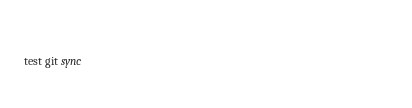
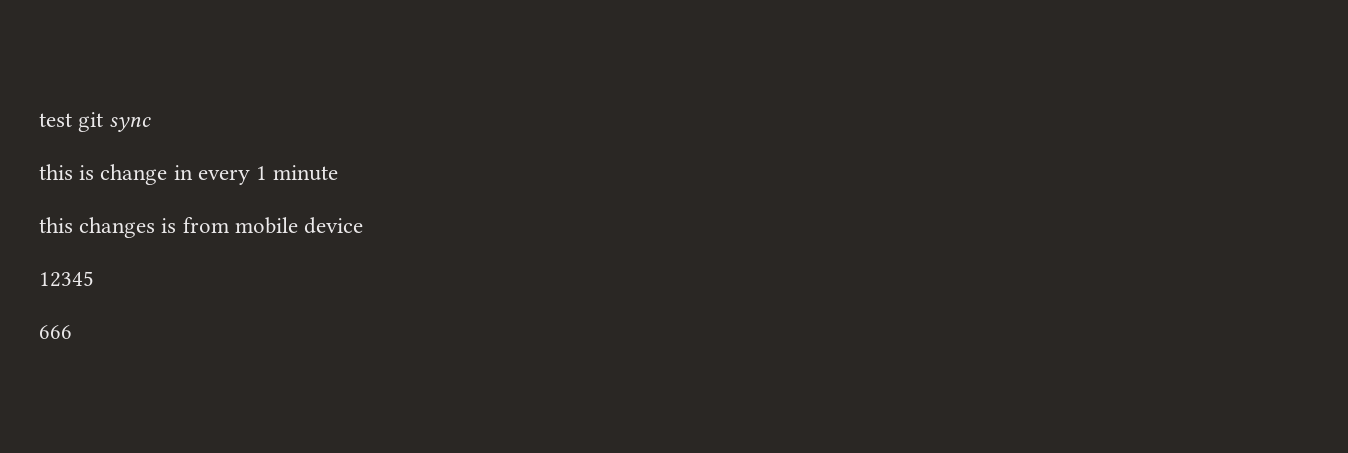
+ this is change in every 1 minute
+ this changes is from mobile device
+ 12345
+ 666

